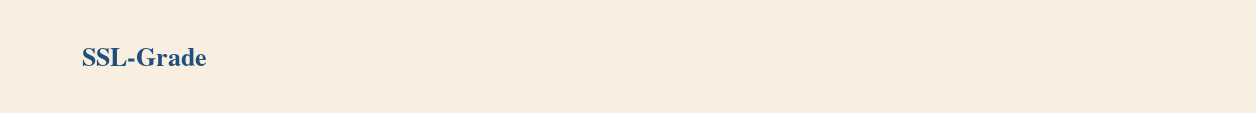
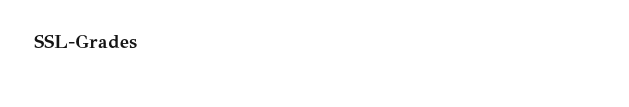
- SSL-Grade
+ SSL-Grades

